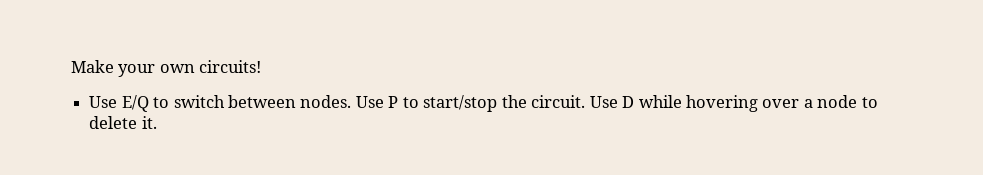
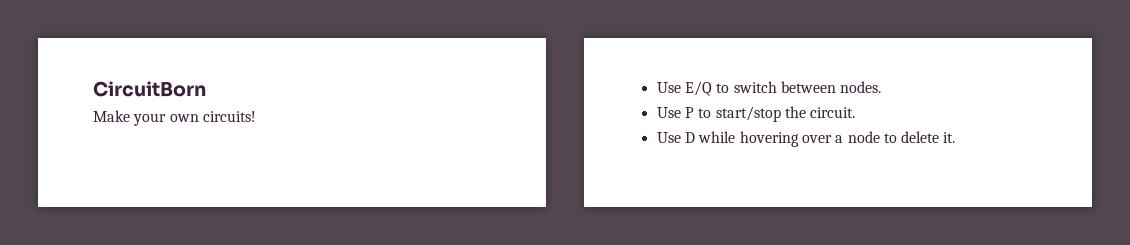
+ CircuitBorn
- Use E/Q to switch between nodes. Use P to start/stop the circuit. Use D while hovering over a node to delete it.
+ Use E/Q to switch between nodes.
+ Use P to start/stop the circuit.
+ Use D while hovering over a node to delete it.

